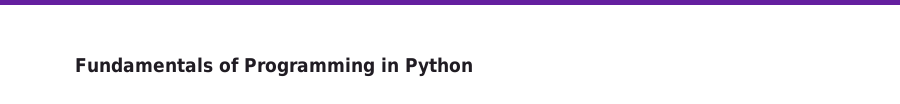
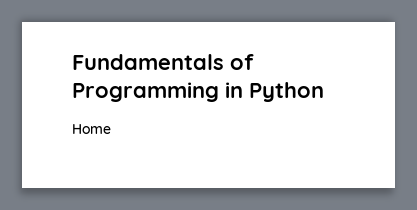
+ Home

